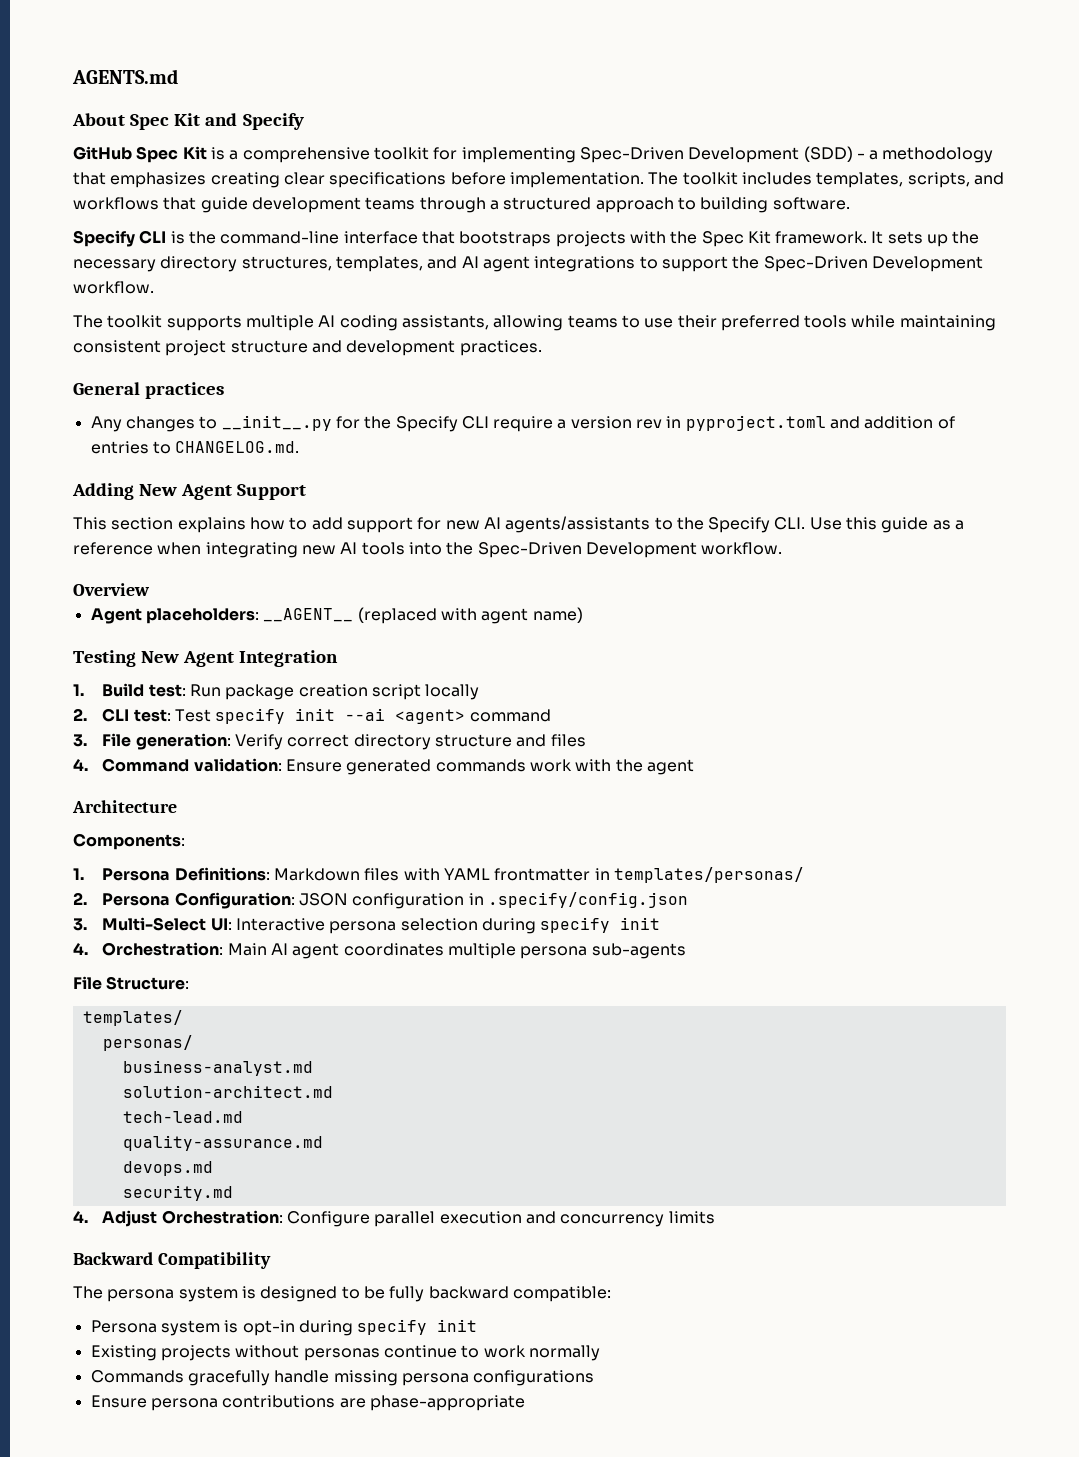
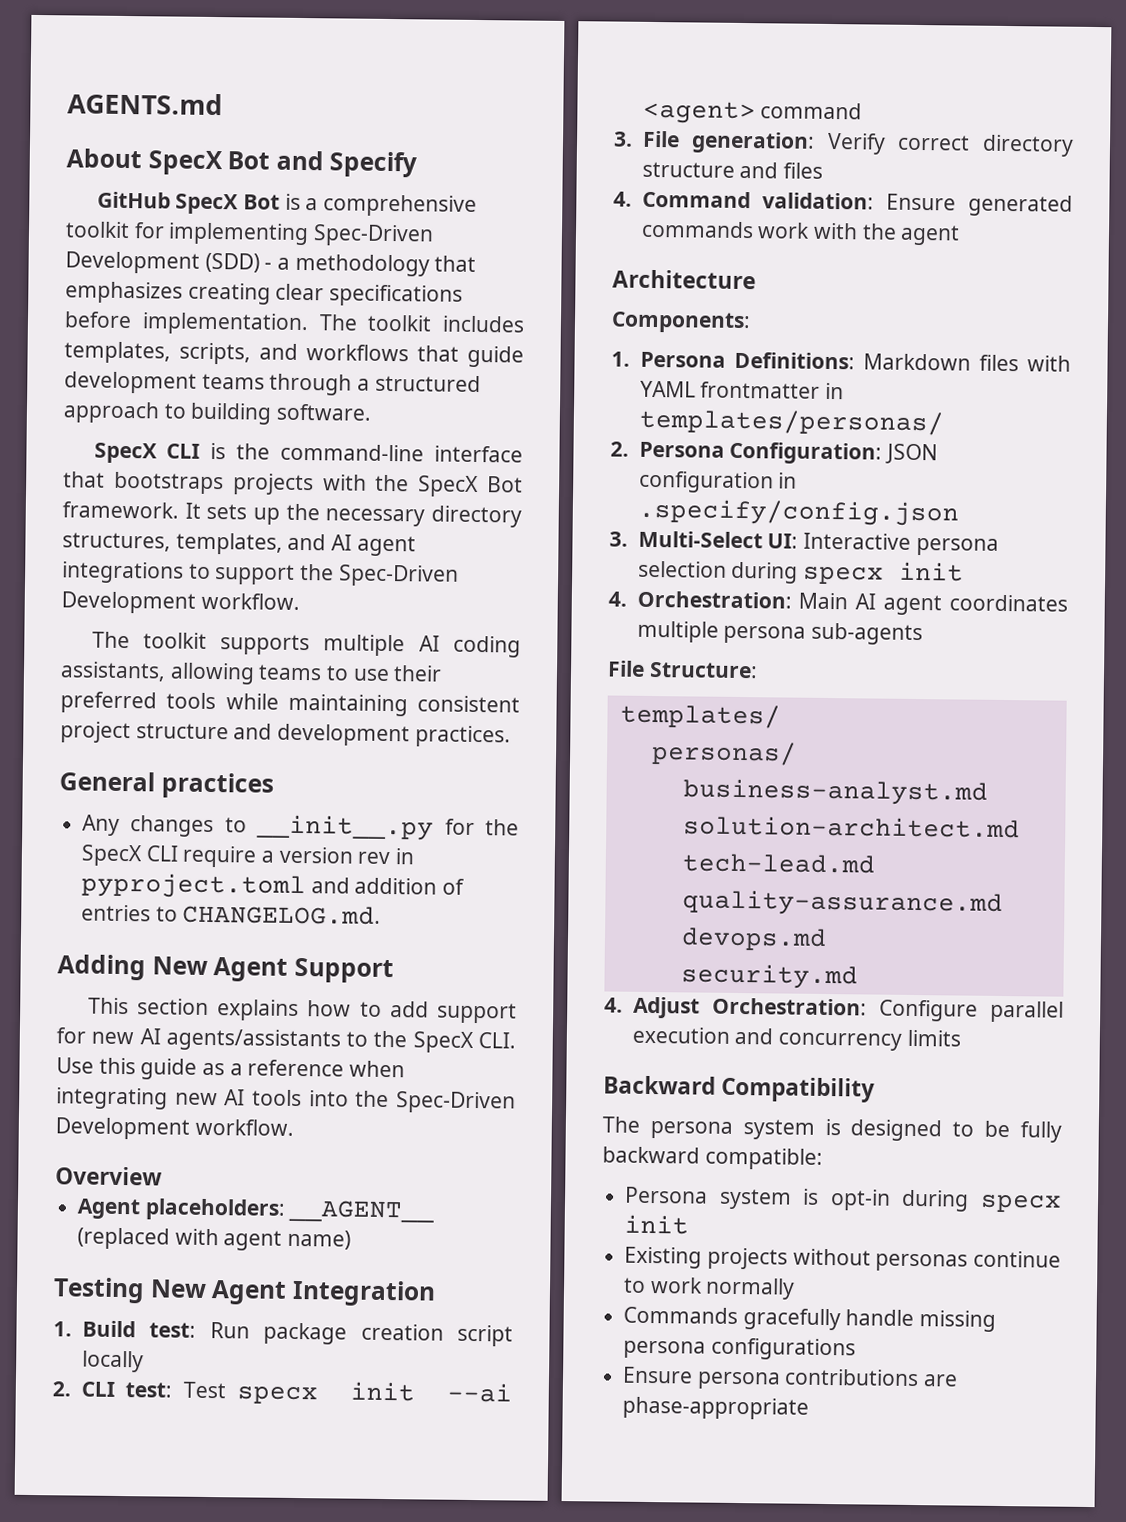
- About Spec Kit and Specify
+ About SpecX Bot and Specify
- GitHub Spec Kit is a comprehensive toolkit for implementing Spec-Driven Development (SDD) - a methodology that emphasizes creating clear specifications before implementation.
+ GitHub SpecX Bot is a comprehensive toolkit for implementing Spec-Driven Development (SDD) - a methodology that emphasizes creating clear specifications before implementation.
- Specify CLI is the command-line interface that bootstraps projects with the Spec Kit framework.
+ SpecX CLI is the command-line interface that bootstraps projects with the SpecX Bot framework.
- Any changes to __init__.py for the Specify CLI require a version rev in pyproject.toml and addition of entries to CHANGELOG.md.
+ Any changes to __init__.py for the SpecX CLI require a version rev in pyproject.toml and addition of entries to CHANGELOG.md.
- This section explains how to add support for new AI agents/assistants to the Specify CLI. Use this guide as a reference when integrating new AI tools into the Spec-Driven Development workflow.
+ This section explains how to add support for new AI agents/assistants to the SpecX CLI. Use this guide as a reference when integrating new AI tools into the Spec-Driven Development workflow.
- 2. CLI test: Test specify init --ai <agent> command
+ 2. CLI test: Test specx init --ai <agent> command
- 3. Multi-Select UI: Interactive persona selection during specify init
+ 3. Multi-Select UI: Interactive persona selection during specx init
- Persona system is opt-in during specify init
+ Persona system is opt-in during specx init

